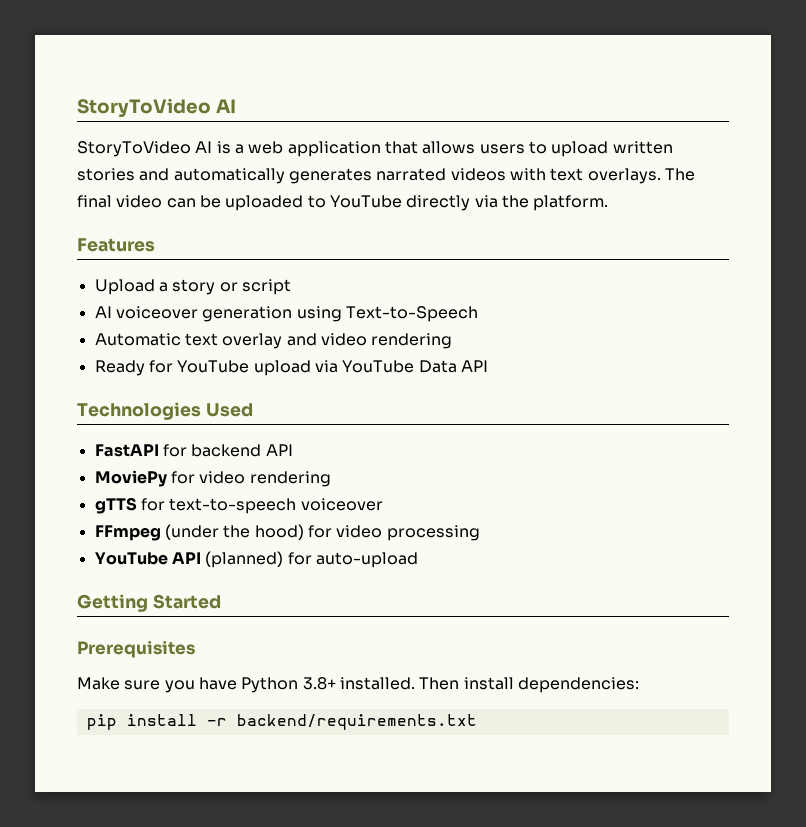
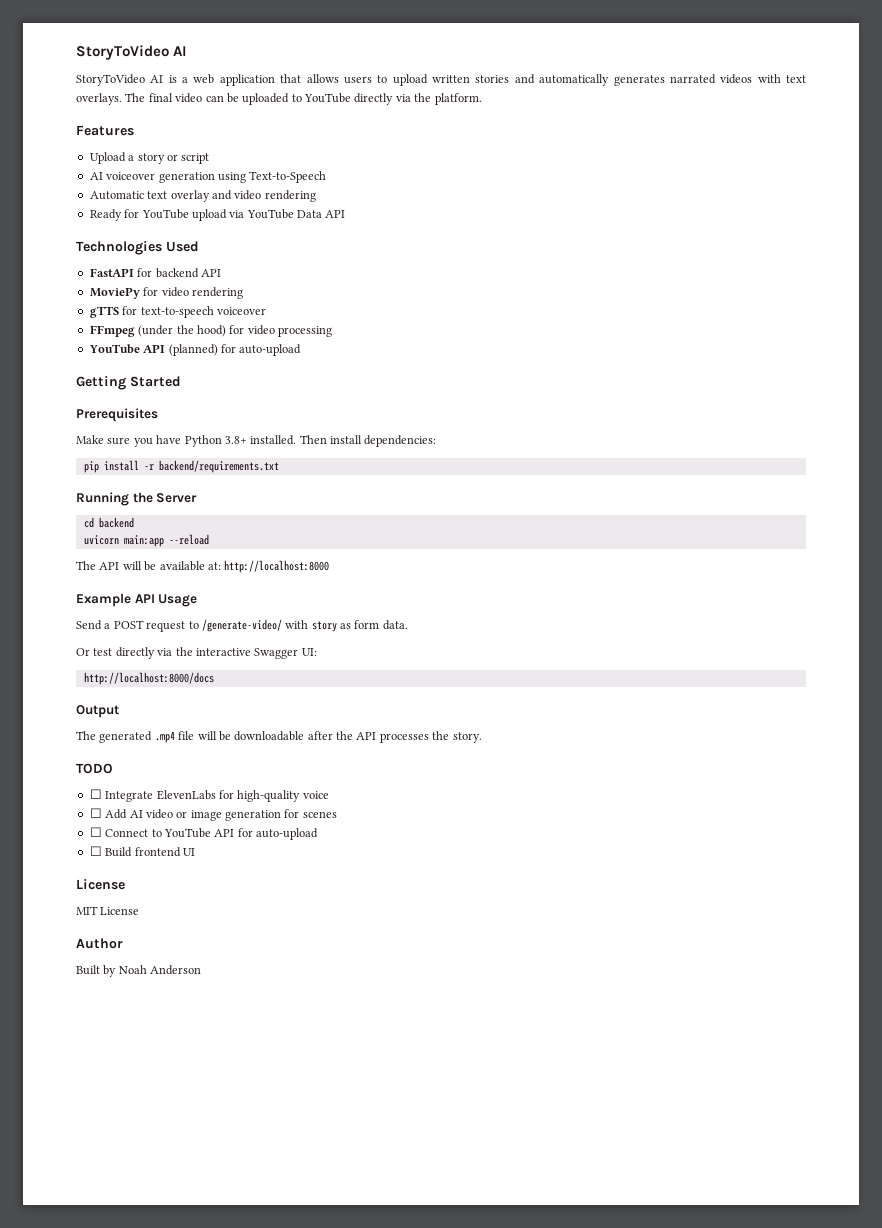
+ Running the Server
+ cd backend
+ uvicorn main:app --reload
+ The API will be available at: http://localhost:8000
+ Example API Usage
+ Send a POST request to /generate-video/ with story as form data.
+ Or test directly via the interactive Swagger UI:
+ http://localhost:8000/docs
+ Output
+ The generated .mp4 file will be downloadable after the API processes the story.
+ TODO
+ ☐ Integrate ElevenLabs for high-quality voice
+ ☐ Add AI video or image generation for scenes
+ ☐ Connect to YouTube API for auto-upload
+ ☐ Build frontend UI
+ License
+ MIT License
+ Author
+ Built by Noah Anderson

